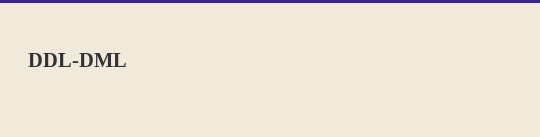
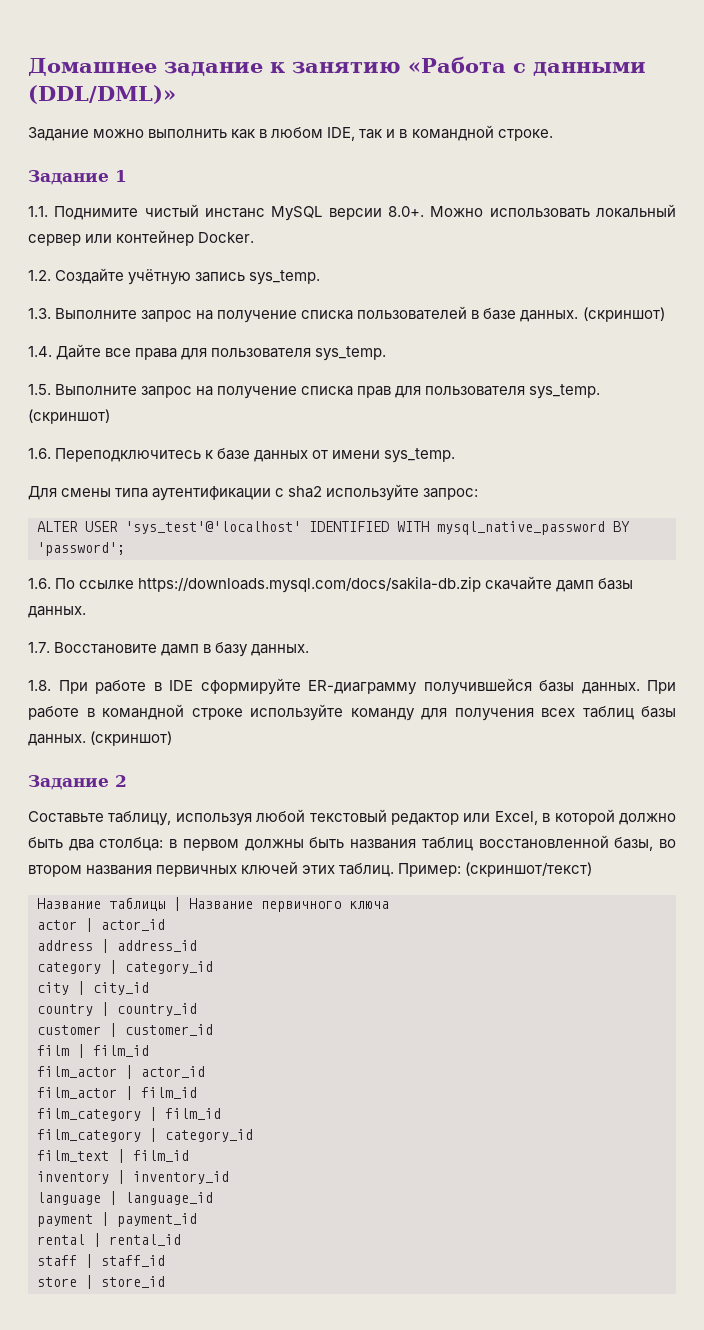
- DDL-DML
+ Домашнее задание к занятию «Работа с данными (DDL/DML)»
+ Задание можно выполнить как в любом IDE, так и в командной строке.
+ Задание 1
+ 1.1. Поднимите чистый инстанс MySQL версии 8.0+. Можно использовать локальный сервер или контейнер Docker.
+ 1.2. Создайте учётную запись sys_temp.
+ 1.3. Выполните запрос на получение списка пользователей в базе данных. (скриншот)
+ 1.4. Дайте все права для пользователя sys_temp.
+ 1.5. Выполните запрос на получение списка прав для пользователя sys_temp. (скриншот)
+ 1.6. Переподключитесь к базе данных от имени sys_temp.
+ Для смены типа аутентификации с sha2 используйте запрос:
+ ALTER USER 'sys_test'@'localhost' IDENTIFIED WITH mysql_native_password BY 'password';
+ 1.6. По ссылке https://downloads.mysql.com/docs/sakila-db.zip скачайте дамп базы данных.
+ 1.7. Восстановите дамп в базу данных.
+ 1.8. При работе в IDE сформируйте ER-диаграмму получившейся базы данных. При работе в командной строке используйте команду для получения всех таблиц базы данных. (скриншот)
+ Задание 2
+ Составьте таблицу, используя любой текстовый редактор или Excel, в которой должно быть два столбца: в первом должны быть названия таблиц восстановленной базы, во втором названия первичных ключей этих таблиц. Пример: (скриншот/текст)
+ Название таблицы | Название первичного ключа
+ actor | actor_id
+ address | address_id
+ category | category_id
+ city | city_id
+ country | country_id
+ customer | customer_id
+ film | film_id
+ film_actor | actor_id
+ film_actor | film_id
+ film_category | film_id
+ film_category | category_id
+ film_text | film_id
+ inventory | inventory_id
+ language | language_id
+ payment | payment_id
+ rental | rental_id
+ staff | staff_id
+ store | store_id

